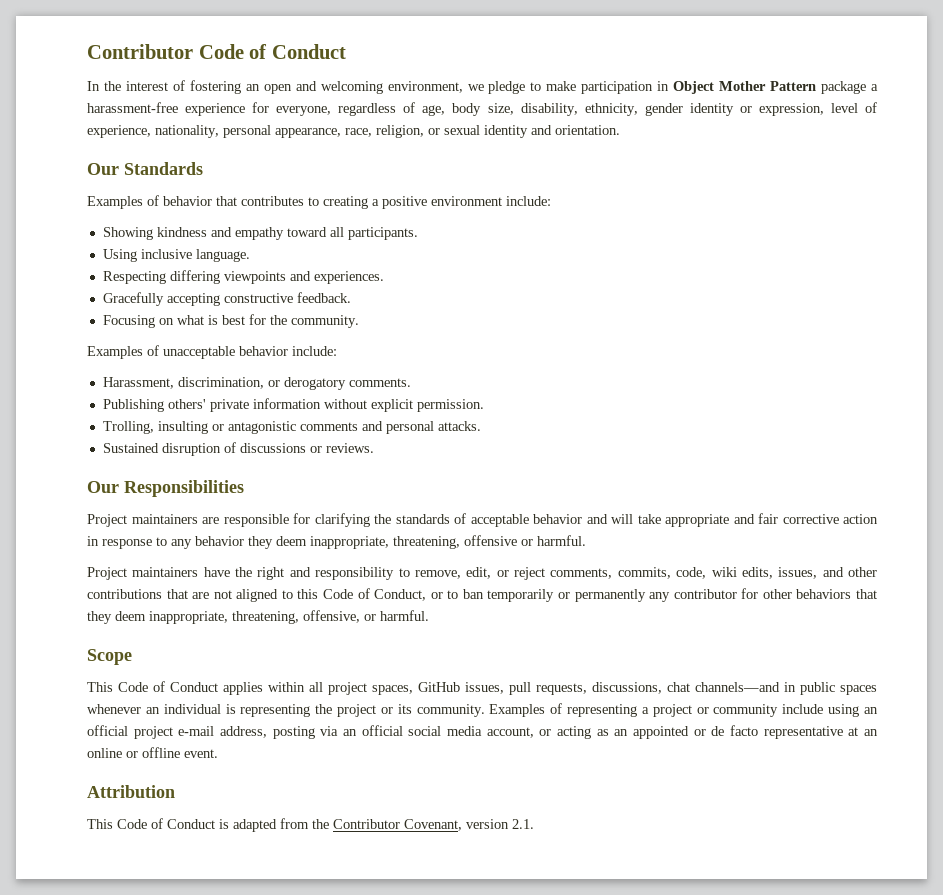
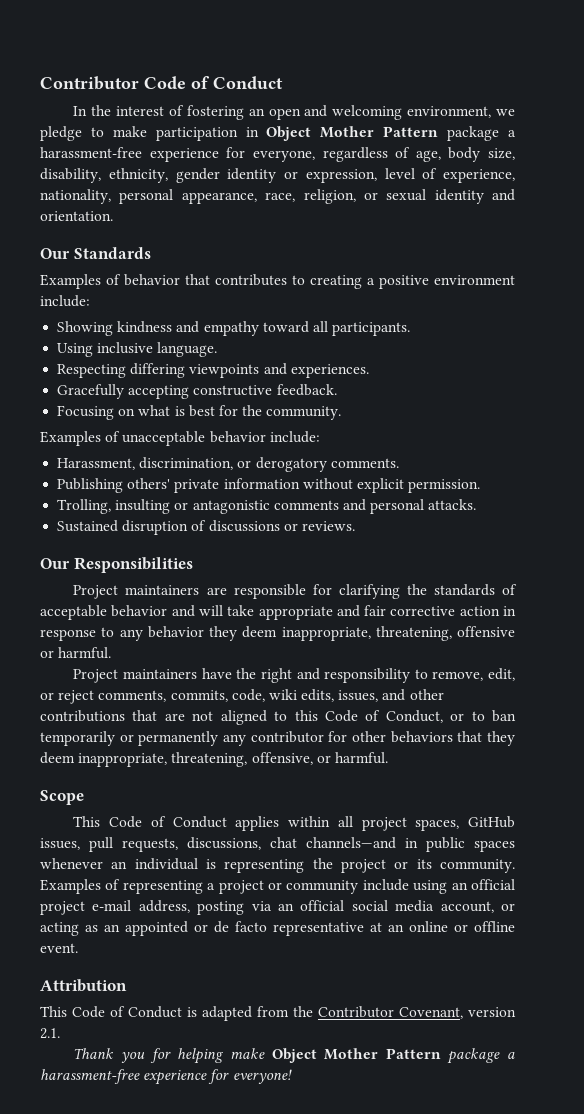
+ Thank you for helping make Object Mother Pattern package a harassment-free experience for everyone!

